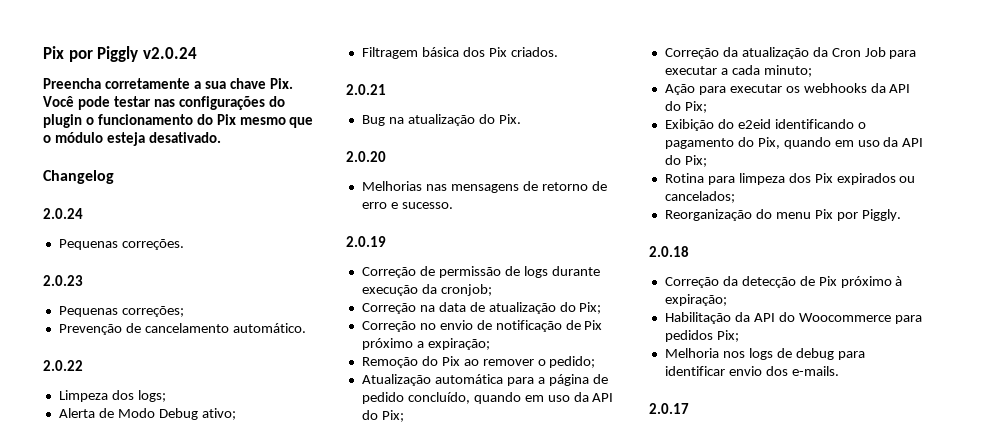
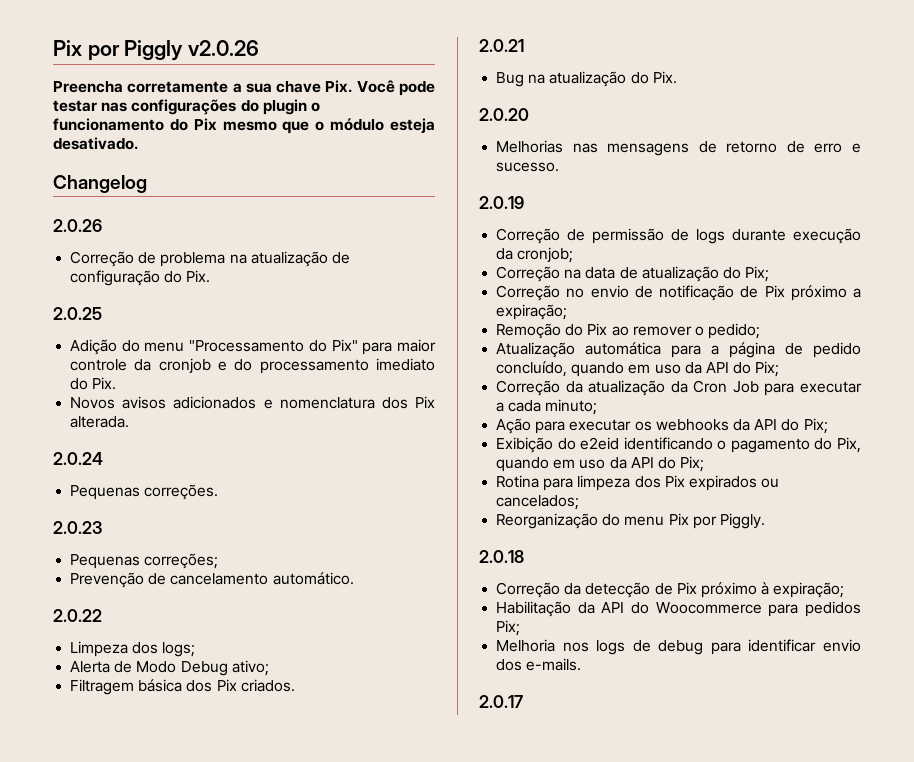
- Pix por Piggly v2.0.24
+ Pix por Piggly v2.0.26
+ 2.0.26
+ Correção de problema na atualização de configuração do Pix.
+ 2.0.25
+ Adição do menu "Processamento do Pix" para maior controle da cronjob e do processamento imediato do Pix.
+ Novos avisos adicionados e nomenclatura dos Pix alterada.

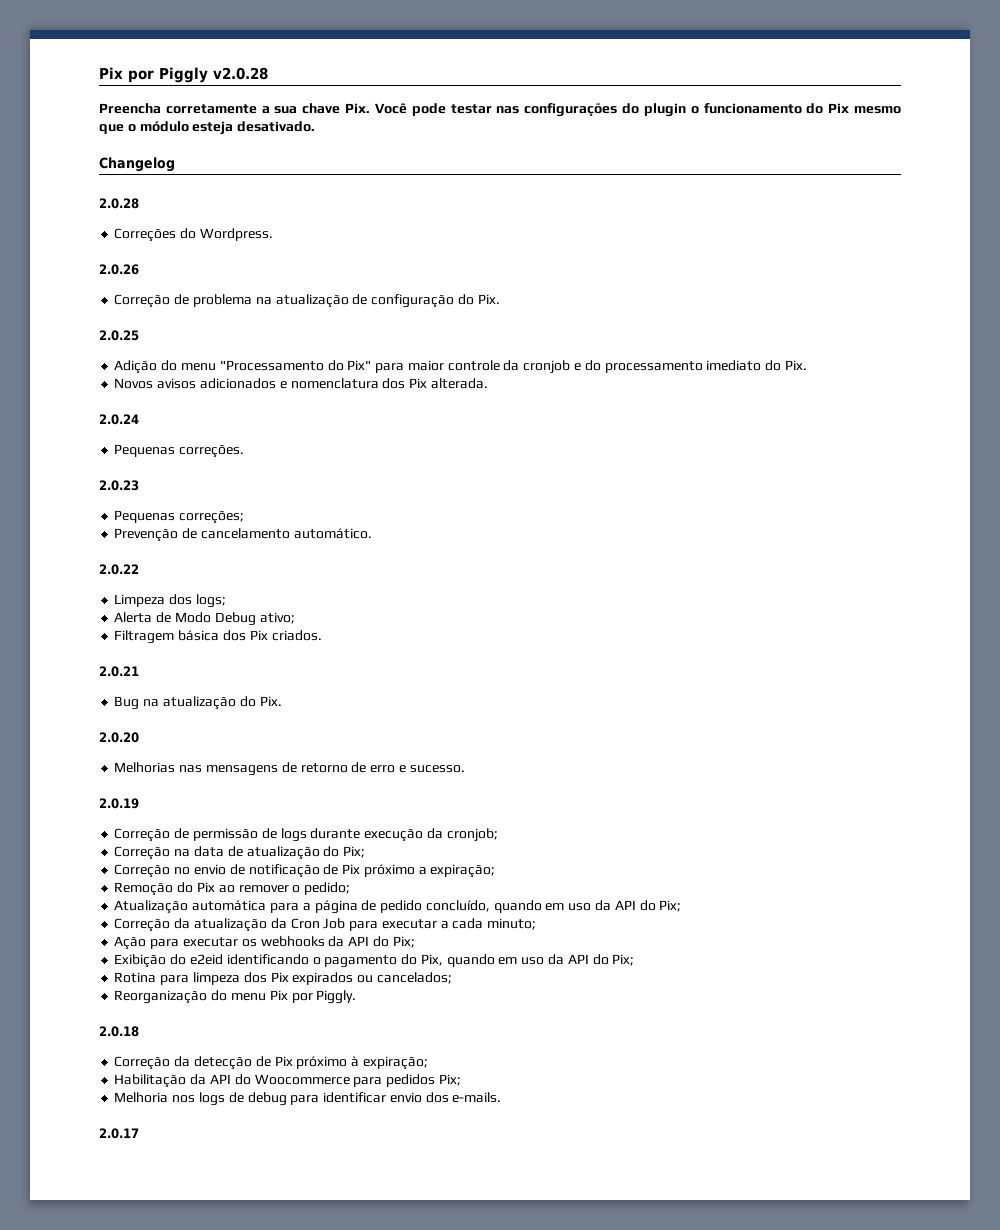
- Pix por Piggly v2.0.26
+ Pix por Piggly v2.0.28
+ 2.0.28
+ Correções do Wordpress.

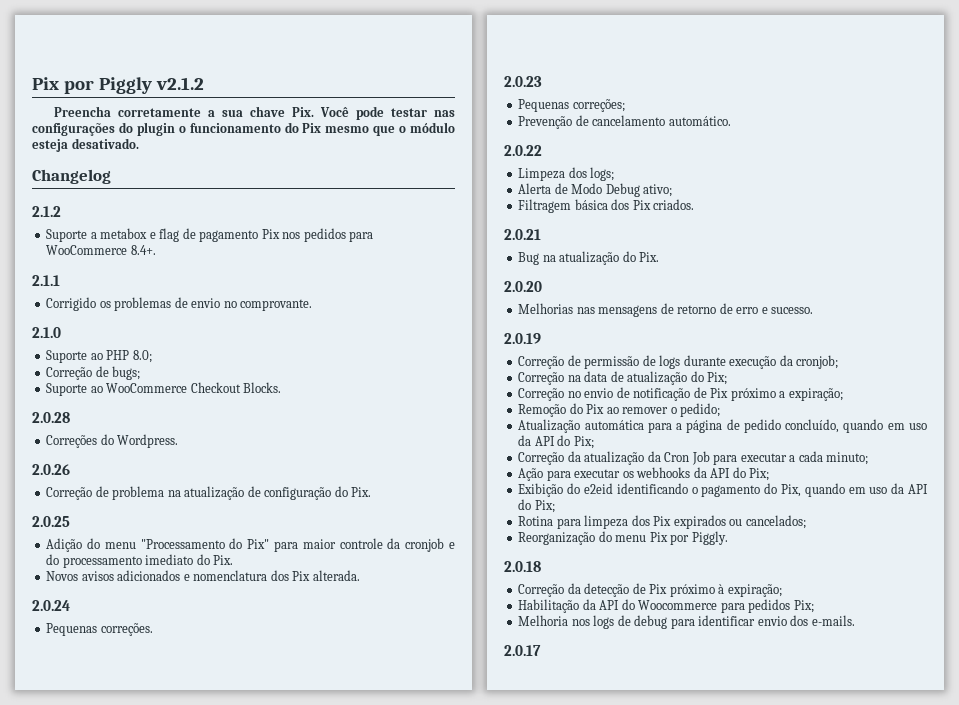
- Pix por Piggly v2.0.28
+ Pix por Piggly v2.1.2
+ 2.1.2
+ Suporte a metabox e flag de pagamento Pix nos pedidos para WooCommerce 8.4+.
+ 2.1.1
+ Corrigido os problemas de envio no comprovante.
+ 2.1.0
+ Suporte ao PHP 8.0;
+ Correção de bugs;
+ Suporte ao WooCommerce Checkout Blocks.

